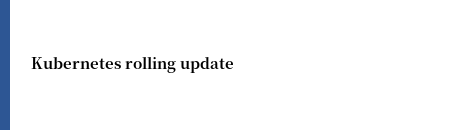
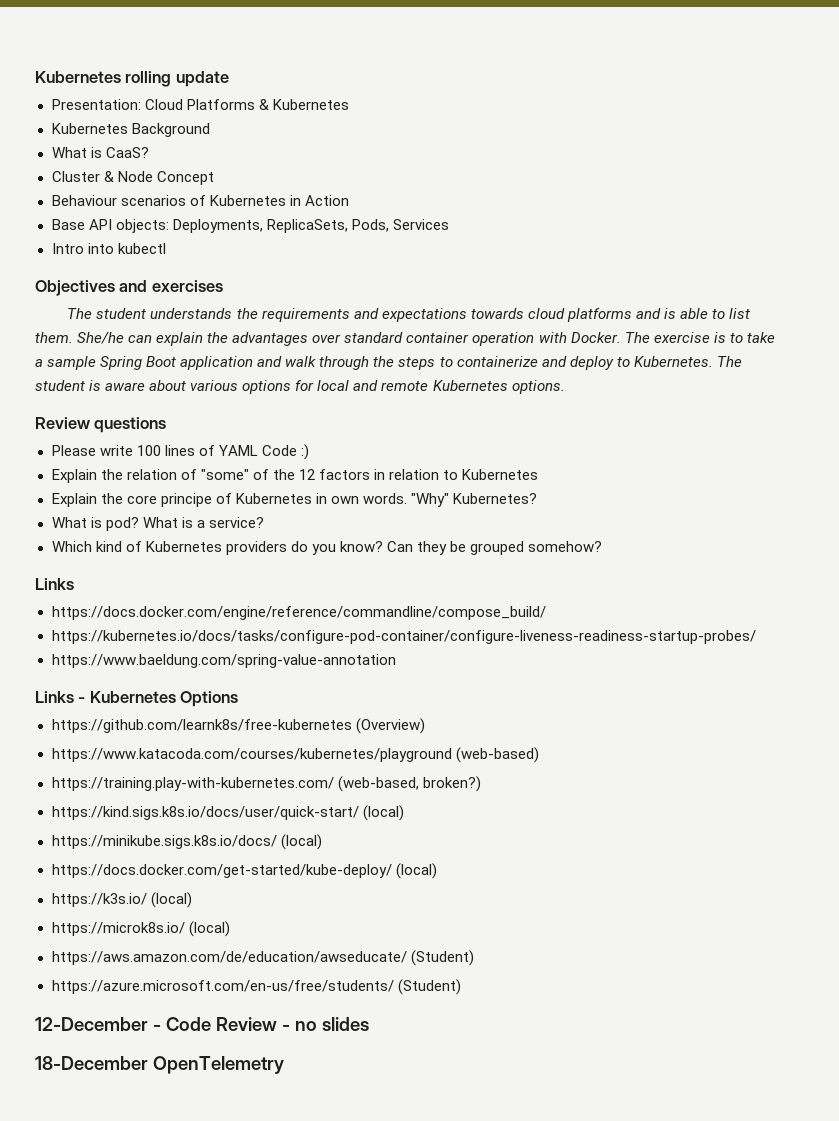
+ Presentation: Cloud Platforms & Kubernetes
+ Kubernetes Background
+ What is CaaS?
+ Cluster & Node Concept
+ Behaviour scenarios of Kubernetes in Action
+ Base API objects: Deployments, ReplicaSets, Pods, Services
+ Intro into kubectl
+ Objectives and exercises
+ The student understands the requirements and expectations towards cloud platforms and is able to list them. She/he can explain the advantages over standard container operation with Docker. The exercise is to take a sample Spring Boot application and walk through the steps to containerize and deploy to Kubernetes. The student is aware about various options for local and remote Kubernetes options.
+ Review questions
+ Please write 100 lines of YAML Code :)
+ Explain the relation of "some" of the 12 factors in relation to Kubernetes
+ Explain the core principe of Kubernetes in own words. "Why" Kubernetes?
+ What is pod? What is a service?
+ Which kind of Kubernetes providers do you know? Can they be grouped somehow?
+ Links
+ https://docs.docker.com/engine/reference/commandline/compose_build/
+ https://kubernetes.io/docs/tasks/configure-pod-container/configure-liveness-readiness-startup-probes/
+ https://www.baeldung.com/spring-value-annotation
+ Links - Kubernetes Options
+ https://github.com/learnk8s/free-kubernetes (Overview)
+ https://www.katacoda.com/courses/kubernetes/playground (web-based)
+ https://training.play-with-kubernetes.com/ (web-based, broken?)
+ https://kind.sigs.k8s.io/docs/user/quick-start/ (local)
+ https://minikube.sigs.k8s.io/docs/ (local)
+ https://docs.docker.com/get-started/kube-deploy/ (local)
+ https://k3s.io/ (local)
+ https://microk8s.io/ (local)
+ https://aws.amazon.com/de/education/awseducate/ (Student)
+ https://azure.microsoft.com/en-us/free/students/ (Student)
+ 12-December - Code Review - no slides
+ 18-December OpenTelemetry

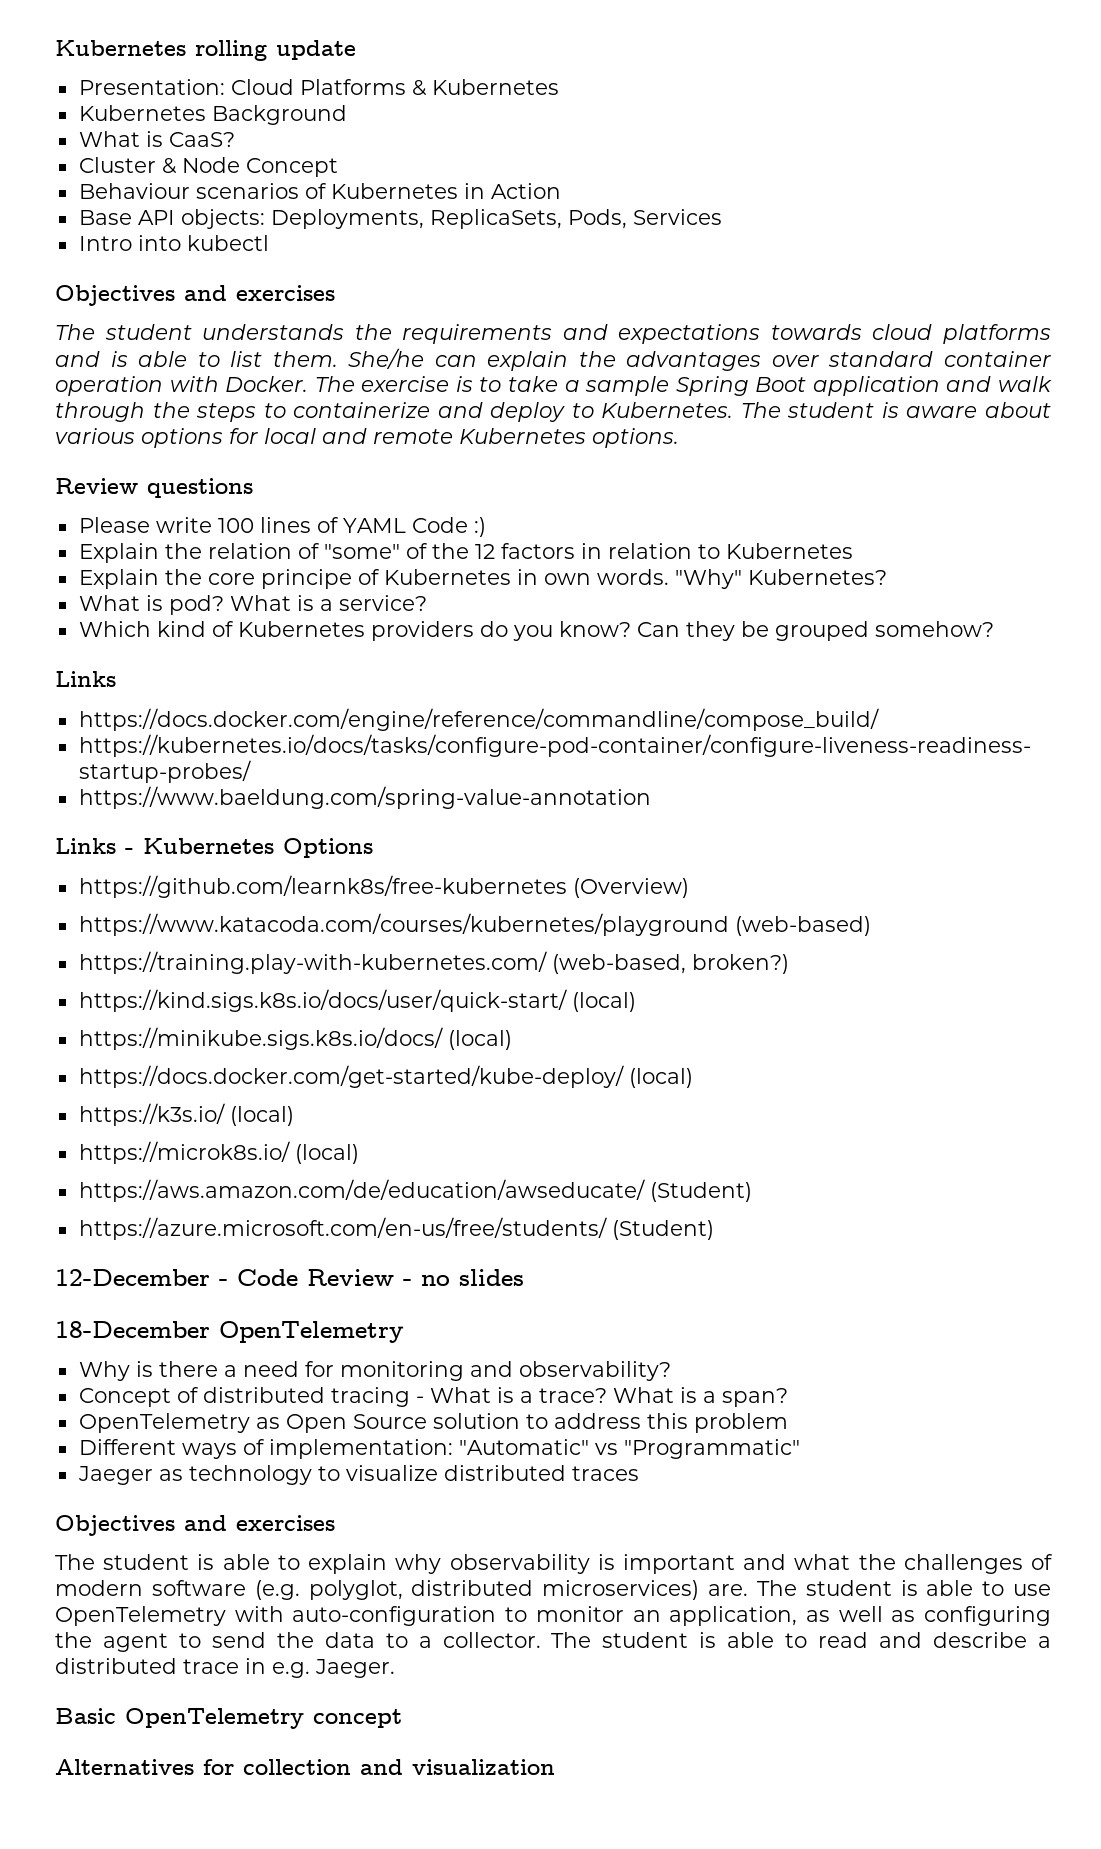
+ Why is there a need for monitoring and observability?
+ Concept of distributed tracing - What is a trace? What is a span?
+ OpenTelemetry as Open Source solution to address this problem
+ Different ways of implementation: "Automatic" vs "Programmatic"
+ Jaeger as technology to visualize distributed traces
+ Objectives and exercises
+ The student is able to explain why observability is important and what the challenges of modern software (e.g. polyglot, distributed microservices) are. The student is able to use OpenTelemetry with auto-configuration to monitor an application, as well as configuring the agent to send the data to a collector. The student is able to read and describe a distributed trace in e.g. Jaeger.
+ Basic OpenTelemetry concept
+ Alternatives for collection and visualization

